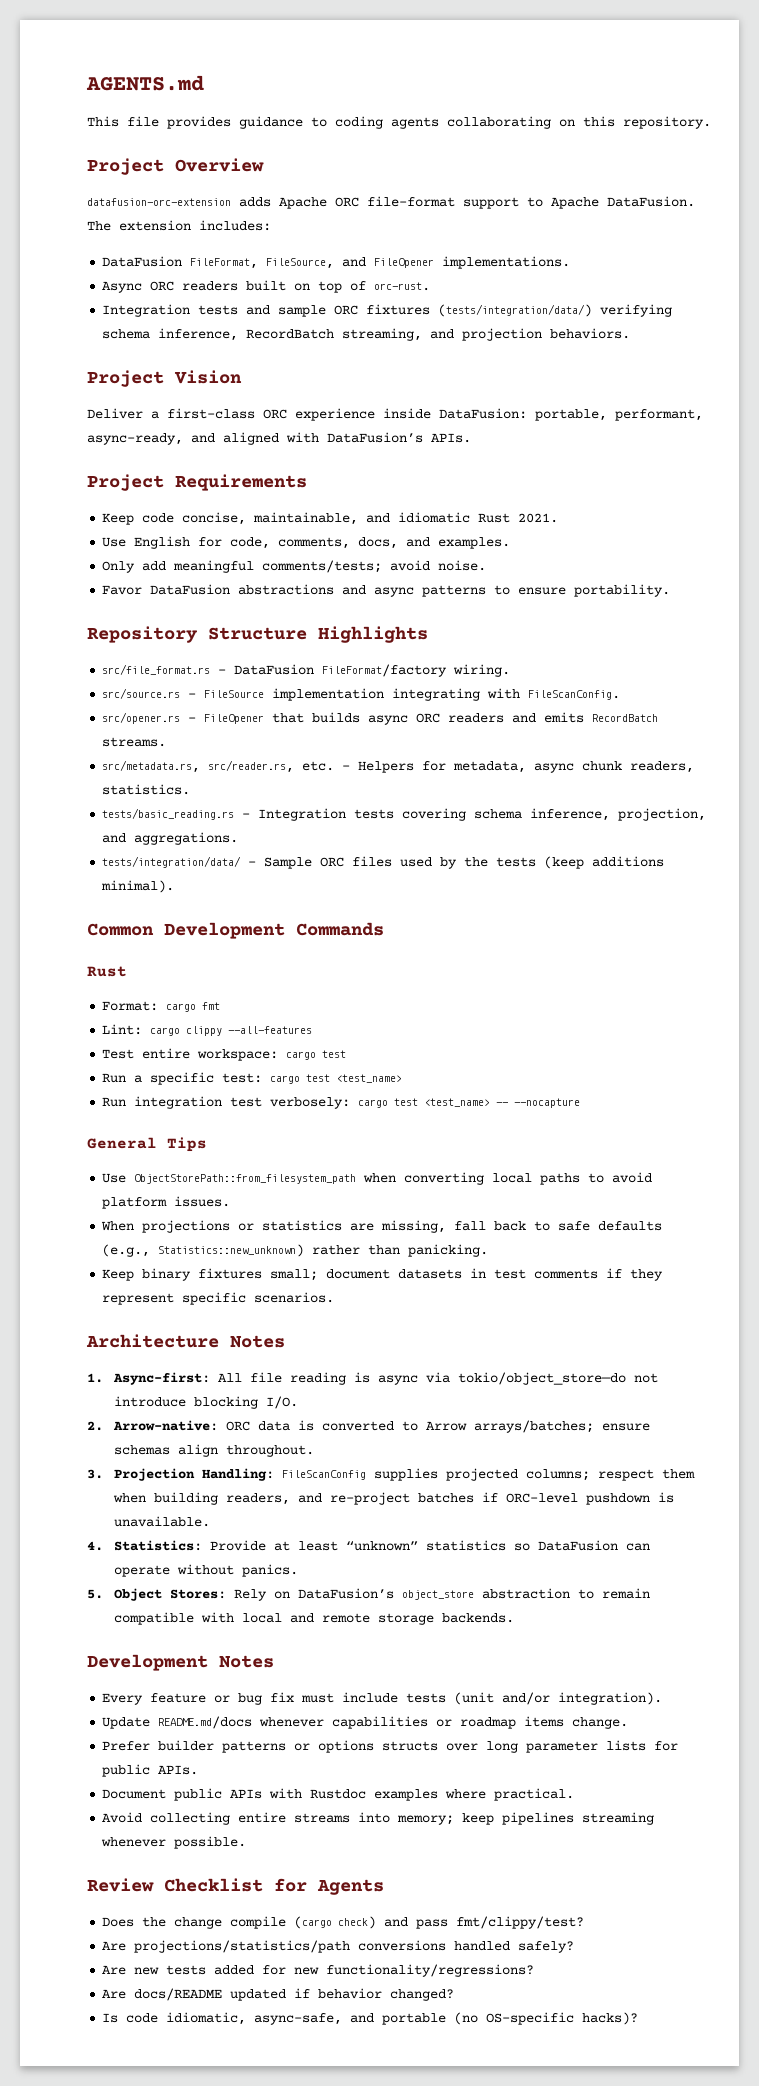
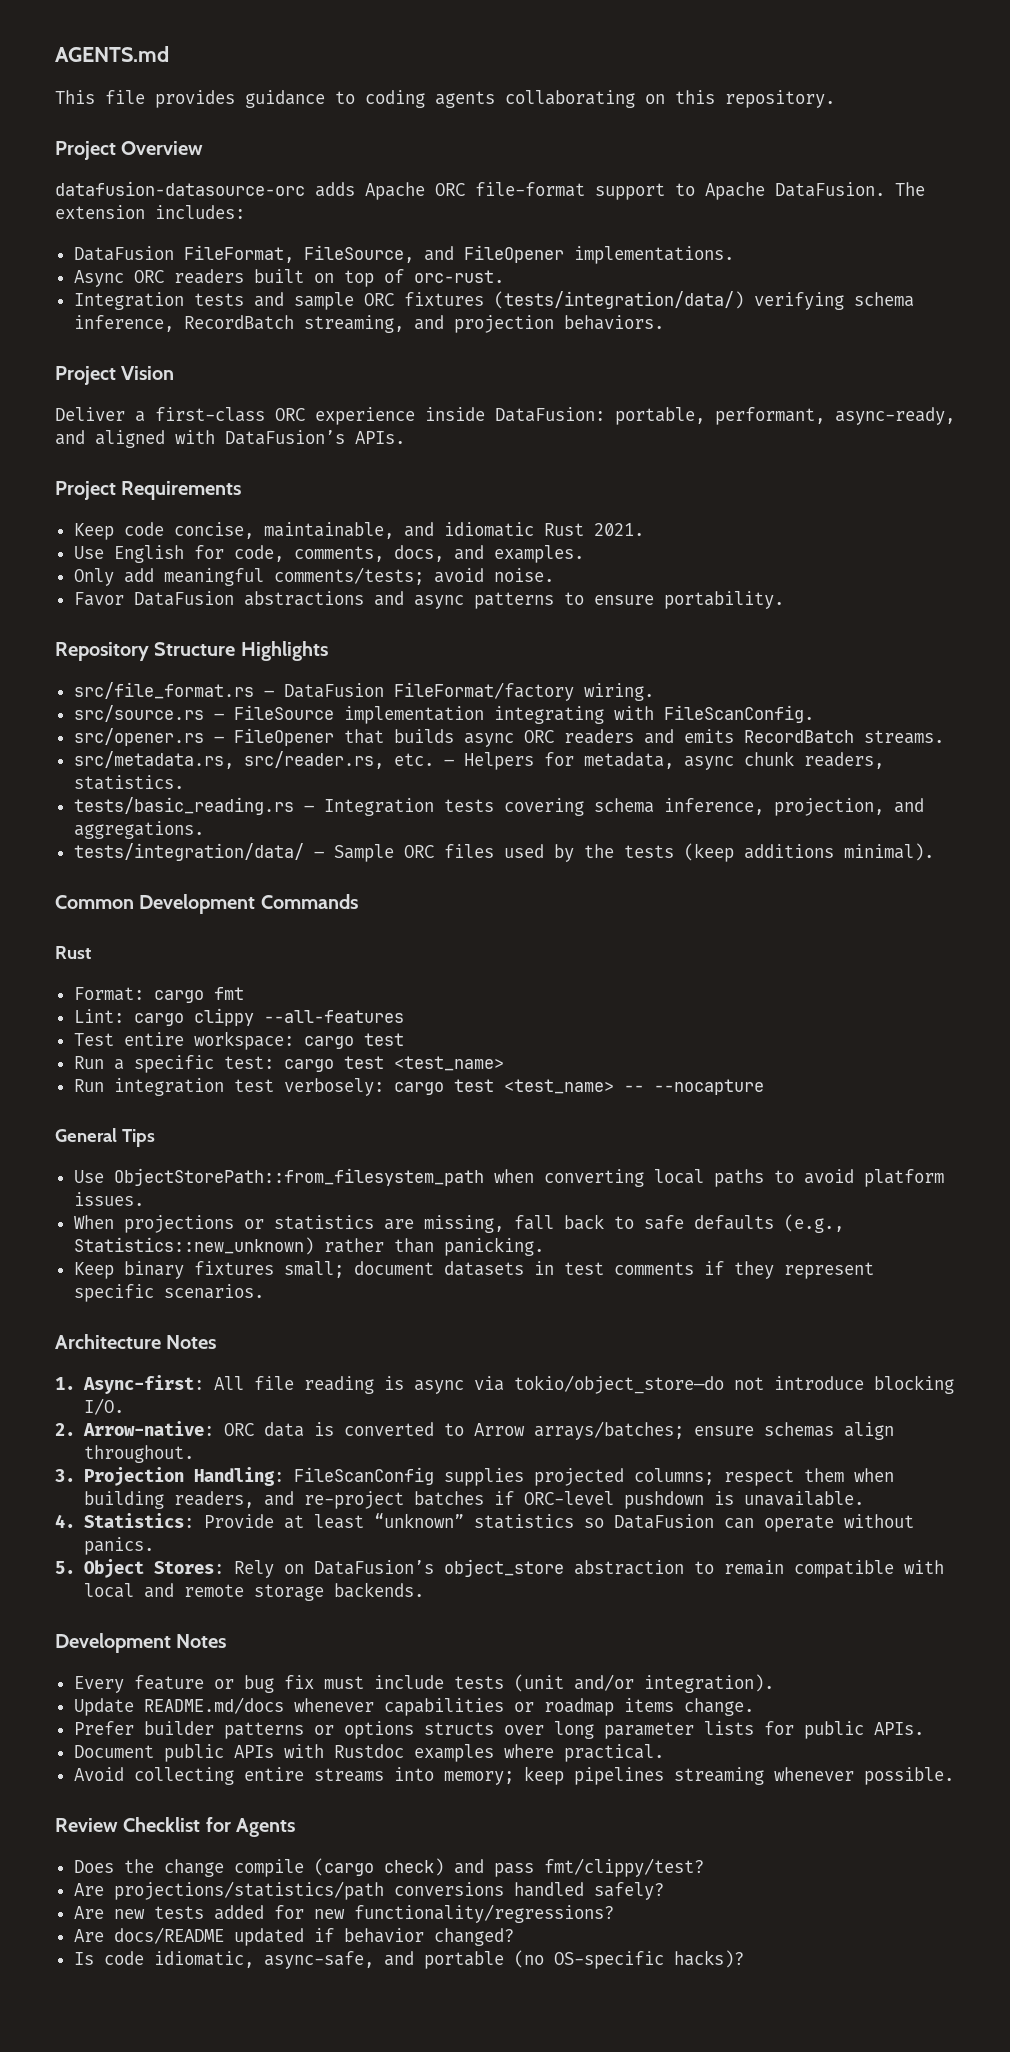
- datafusion-orc-extension adds Apache ORC file-format support to Apache DataFusion.
+ datafusion-datasource-orc adds Apache ORC file-format support to Apache DataFusion.

